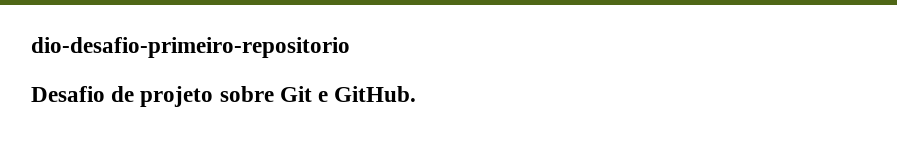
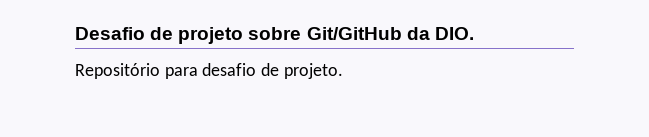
- dio-desafio-primeiro-repositorio
- Desafio de projeto sobre Git e GitHub.
+ Desafio de projeto sobre Git/GitHub da DIO.
+ Repositório para desafio de projeto.

